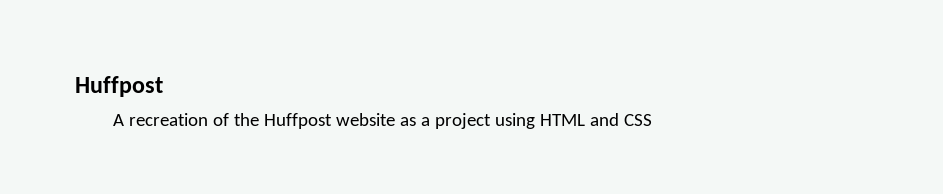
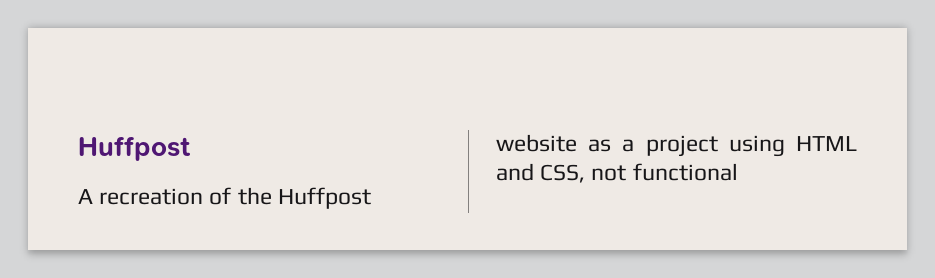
- A recreation of the Huffpost website as a project using HTML and CSS
+ A recreation of the Huffpost website as a project using HTML and CSS, not functional

